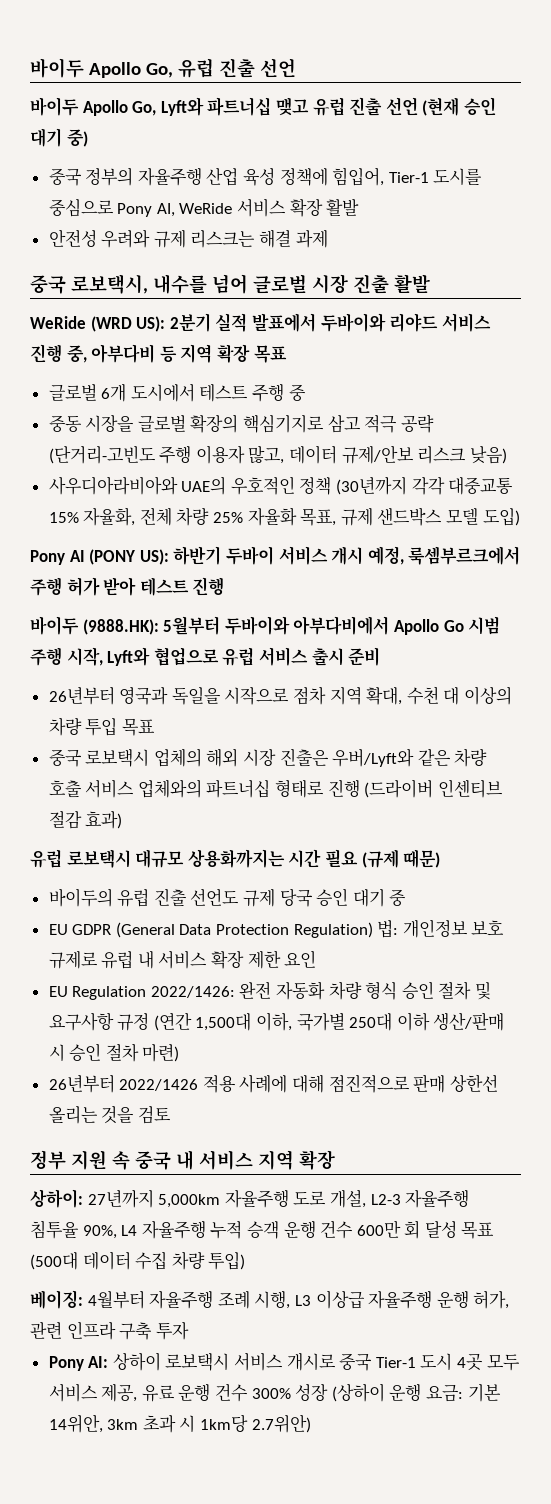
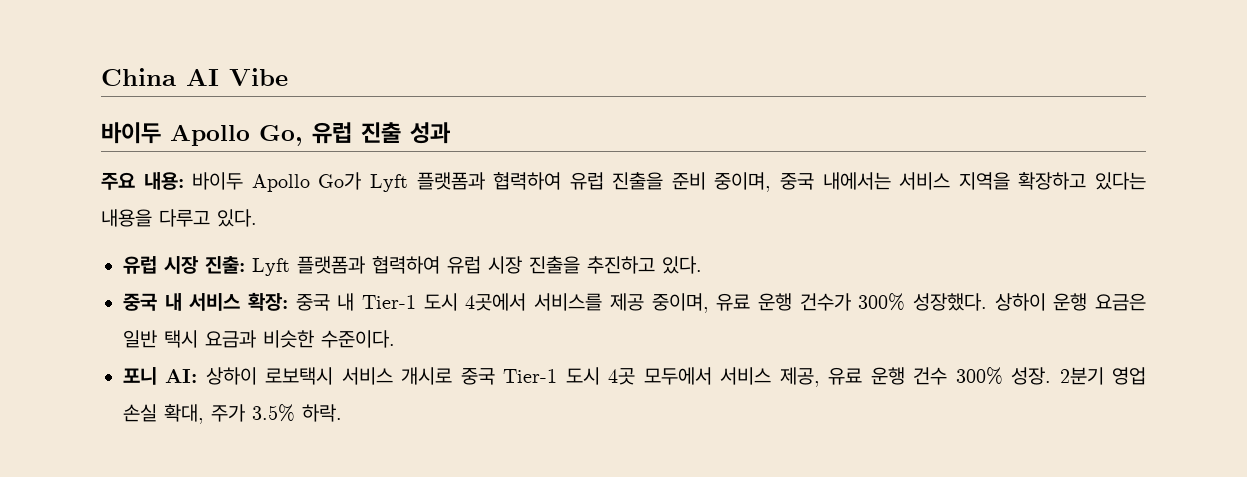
+ China AI Vibe
- 바이두 Apollo Go, 유럽 진출 선언
- 바이두 Apollo Go, Lyft와 파트너십 맺고 유럽 진출 선언 (현재 승인 대기 중)
- 중국 정부의 자율주행 산업 육성 정책에 힘입어, Tier-1 도시를 중심으로 Pony AI, WeRide 서비스 확장 활발
- 안전성 우려와 규제 리스크는 해결 과제
- 중국 로보택시, 내수를 넘어 글로벌 시장 진출 활발
- WeRide (WRD US): 2분기 실적 발표에서 두바이와 리야드 서비스 진행 중, 아부다비 등 지역 확장 목표
- 글로벌 6개 도시에서 테스트 주행 중
- 중동 시장을 글로벌 확장의 핵심기지로 삼고 적극 공략 (단거리-고빈도 주행 이용자 많고, 데이터 규제/안보 리스크 낮음)
- 사우디아라비아와 UAE의 우호적인 정책 (30년까지 각각 대중교통 15% 자율화, 전체 차량 25% 자율화 목표, 규제 샌드박스 모델 도입)
- Pony AI (PONY US): 하반기 두바이 서비스 개시 예정, 룩셈부르크에서 주행 허가 받아 테스트 진행
- 바이두 (9888.HK): 5월부터 두바이와 아부다비에서 Apollo Go 시범 주행 시작, Lyft와 협업으로 유럽 서비스 출시 준비
- 26년부터 영국과 독일을 시작으로 점차 지역 확대, 수천 대 이상의 차량 투입 목표
- 중국 로보택시 업체의 해외 시장 진출은 우버/Lyft와 같은 차량 호출 서비스 업체와의 파트너십 형태로 진행 (드라이버 인센티브 절감 효과)
- 유럽 로보택시 대규모 상용화까지는 시간 필요 (규제 때문)
- 바이두의 유럽 진출 선언도 규제 당국 승인 대기 중
- EU GDPR (General Data Protection Regulation) 법: 개인정보 보호 규제로 유럽 내 서비스 확장 제한 요인
- EU Regulation 2022/1426: 완전 자동화 차량 형식 승인 절차 및 요구사항 규정 (연간 1,500대 이하, 국가별 250대 이하 생산/판매 시 승인 절차 마련)
- 26년부터 2022/1426 적용 사례에 대해 점진적으로 판매 상한선 올리는 것을 검토
- 정부 지원 속 중국 내 서비스 지역 확장
- 상하이: 27년까지 5,000km 자율주행 도로 개설, L2-3 자율주행 침투율 90%, L4 자율주행 누적 승객 운행 건수 600만 회 달성 목표 (500대 데이터 수집 차량 투입)
- 베이징: 4월부터 자율주행 조례 시행, L3 이상급 자율주행 운행 허가, 관련 인프라 구축 투자
- Pony AI: 상하이 로보택시 서비스 개시로 중국 Tier-1 도시 4곳 모두 서비스 제공, 유료 운행 건수 300% 성장 (상하이 운행 요금: 기본 14위안, 3km 초과 시 1km당 2.7위안)
+ 바이두 Apollo Go, 유럽 진출 성과
+ 주요 내용: 바이두 Apollo Go가 Lyft 플랫폼과 협력하여 유럽 진출을 준비 중이며, 중국 내에서는 서비스 지역을 확장하고 있다는 내용을 다루고 있다.
+ 유럽 시장 진출: Lyft 플랫폼과 협력하여 유럽 시장 진출을 추진하고 있다.
+ 중국 내 서비스 확장: 중국 내 Tier-1 도시 4곳에서 서비스를 제공 중이며, 유료 운행 건수가 300% 성장했다. 상하이 운행 요금은 일반 택시 요금과 비슷한 수준이다.
+ 포니 AI: 상하이 로보택시 서비스 개시로 중국 Tier-1 도시 4곳 모두에서 서비스 제공, 유료 운행 건수 300% 성장. 2분기 영업 손실 확대, 주가 3.5% 하락.

